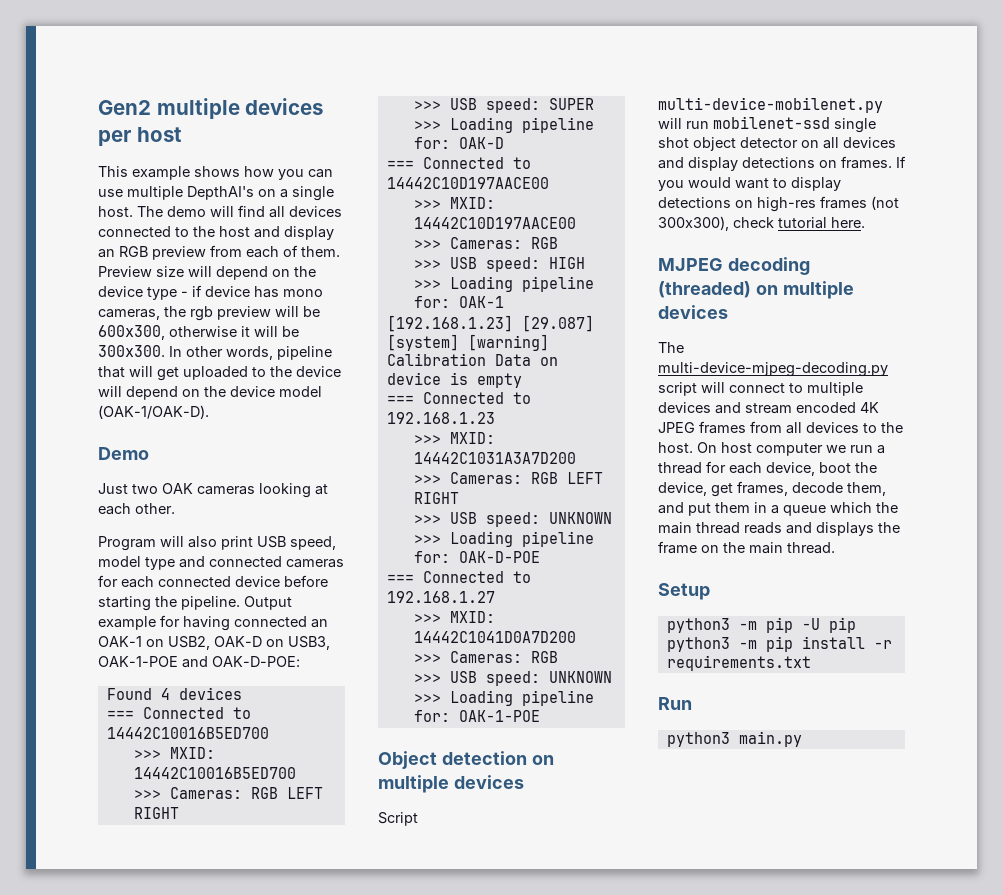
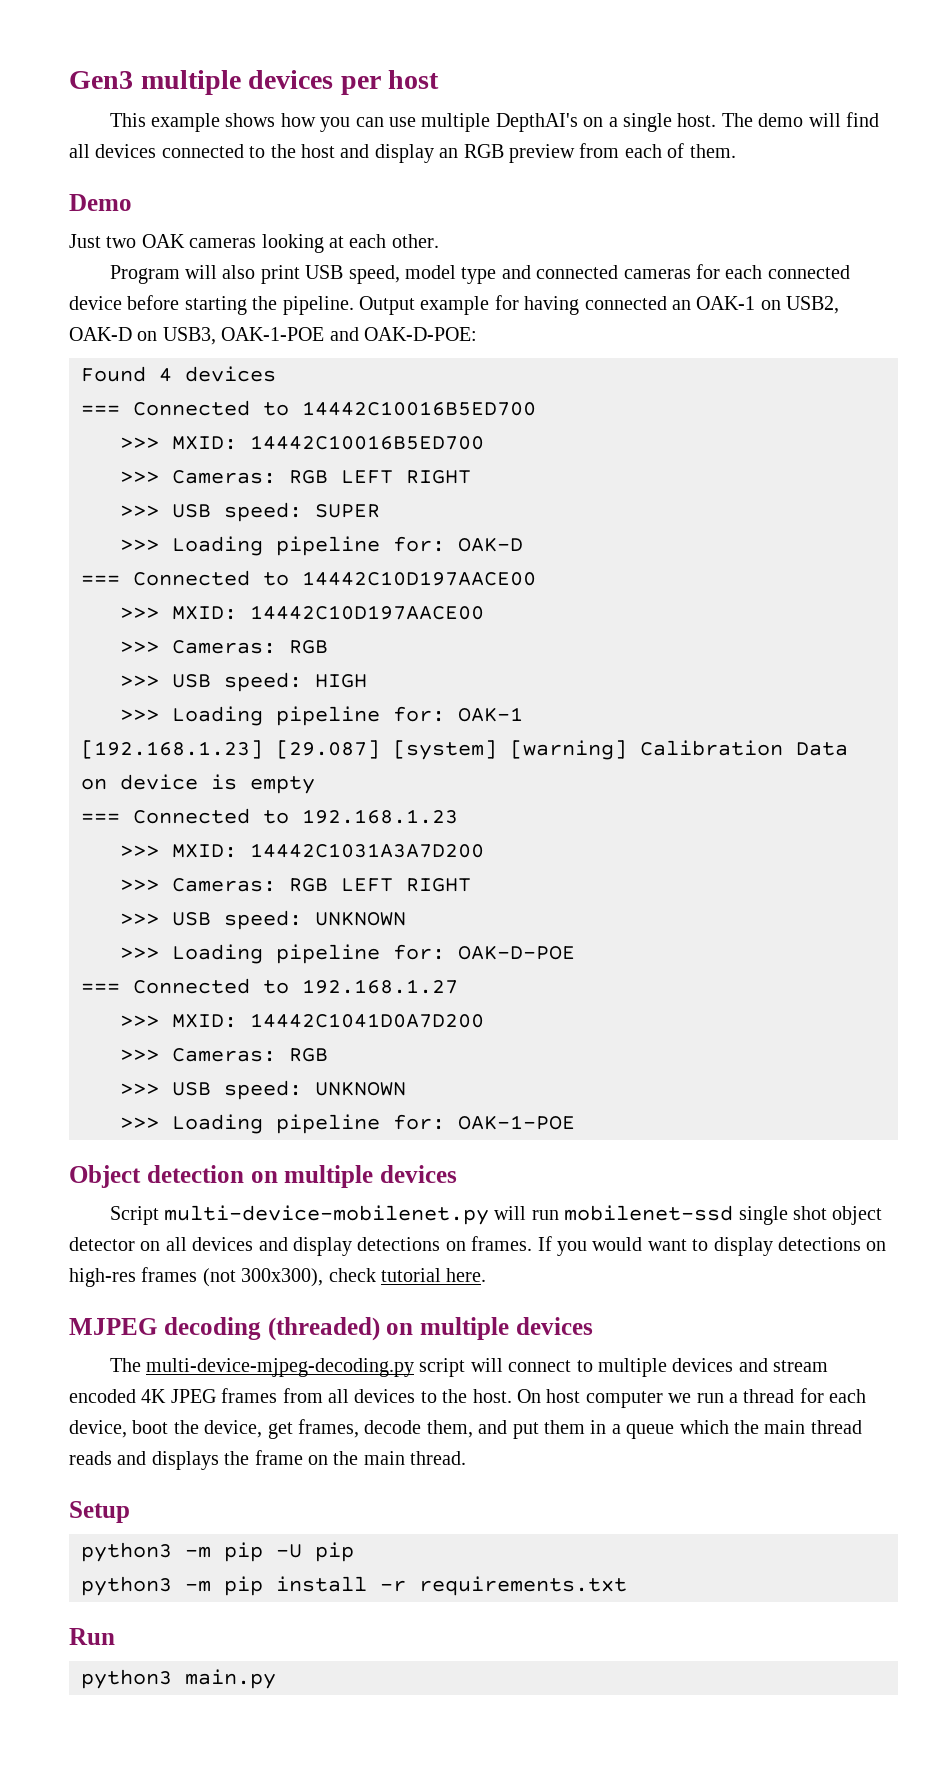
- Gen2 multiple devices per host
+ Gen3 multiple devices per host
- Preview size will depend on the device type - if device has mono cameras, the rgb preview will be 600x300, otherwise it will be 300x300. In other words, pipeline that will get uploaded to the device will depend on the device model (OAK-1/OAK-D).

